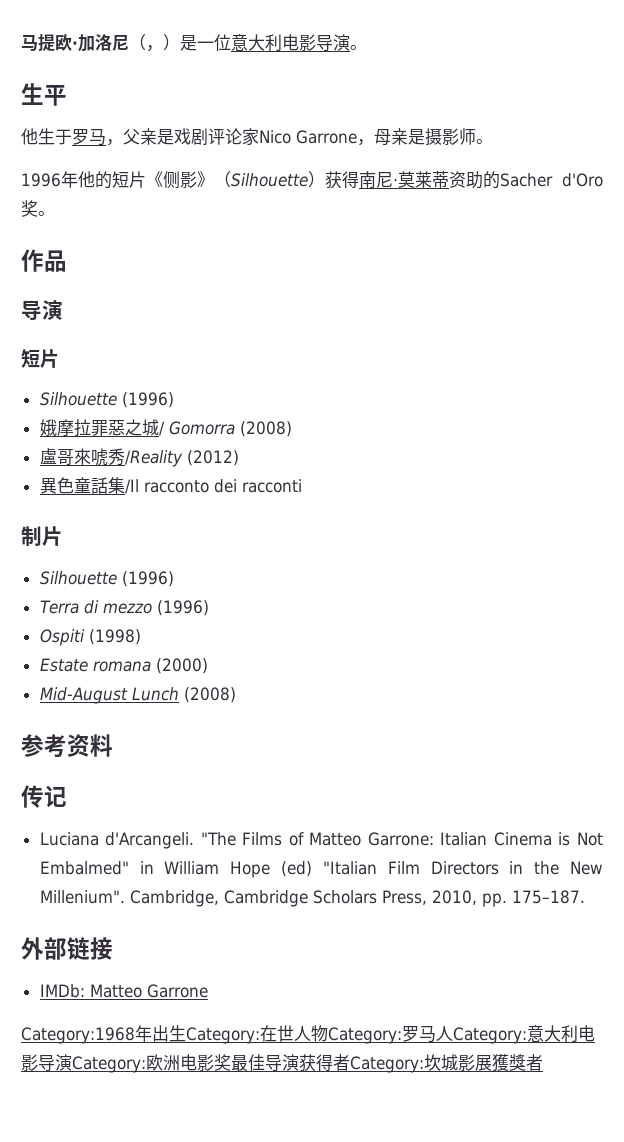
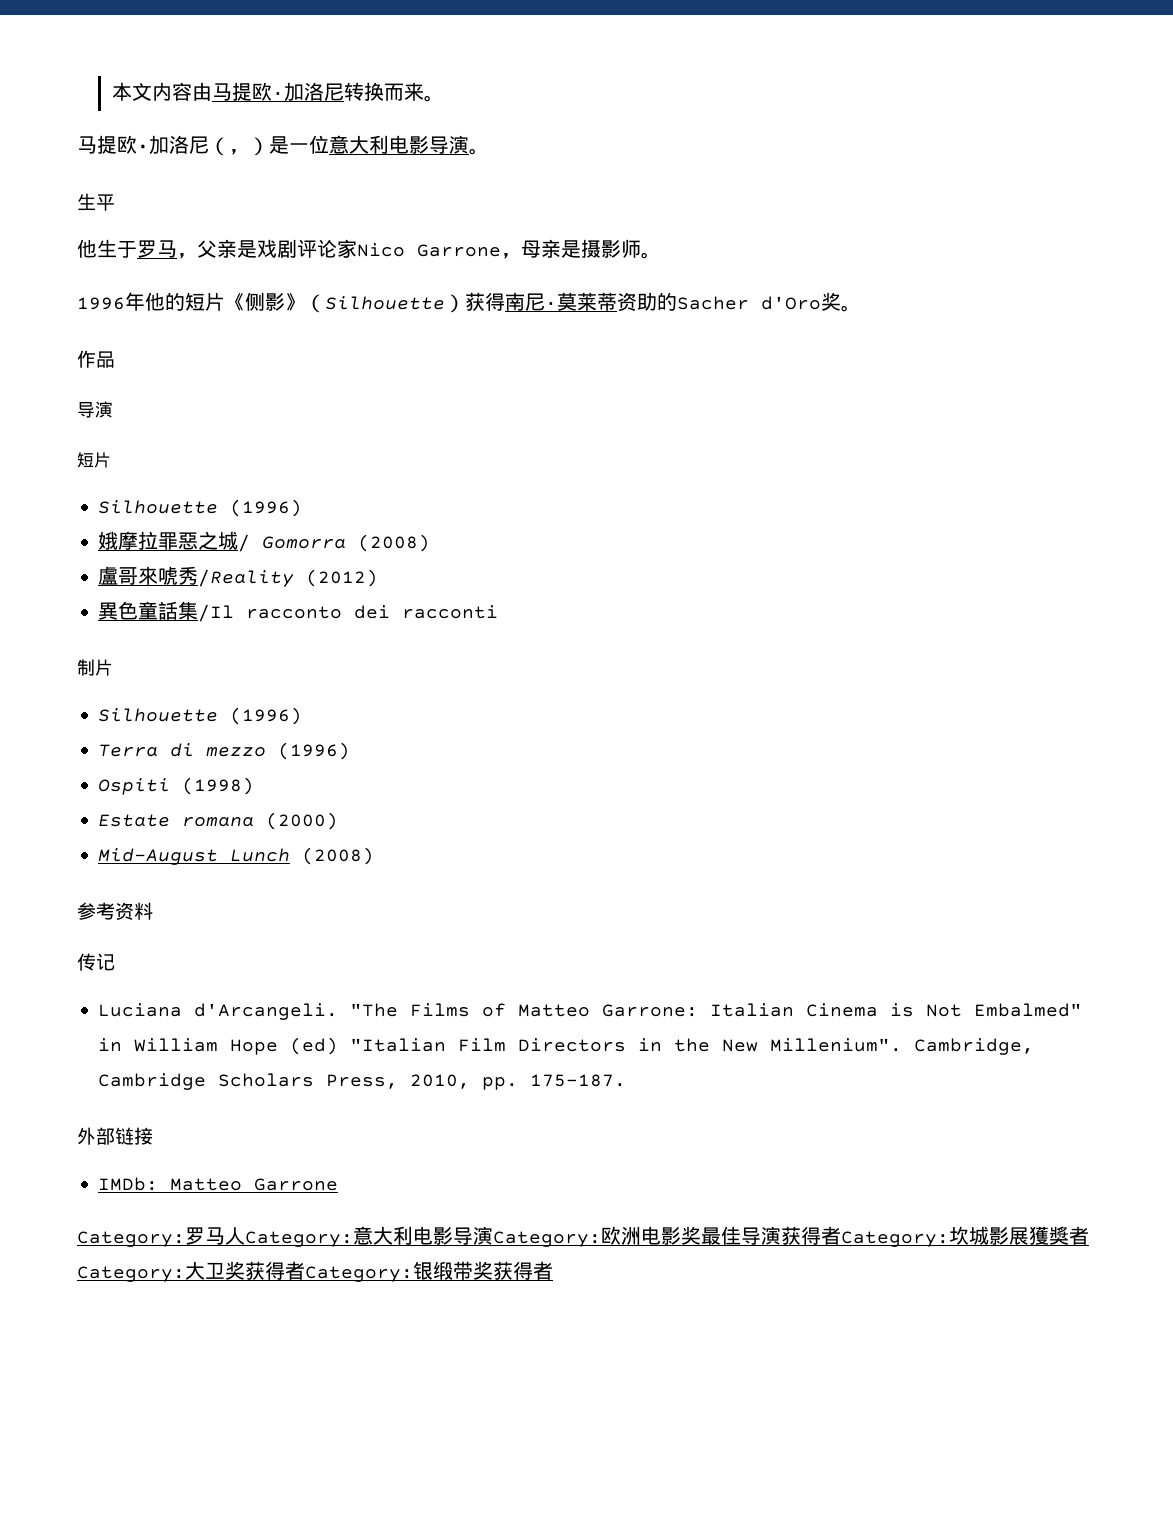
+ 本文内容由马提欧·加洛尼转换而来。
- Category:1968年出生Category:在世人物Category:罗马人Category:意大利电影导演Category:欧洲电影奖最佳导演获得者Category:坎城影展獲獎者
+ Category:罗马人Category:意大利电影导演Category:欧洲电影奖最佳导演获得者Category:坎城影展獲獎者Category:大卫奖获得者Category:银缎带奖获得者

